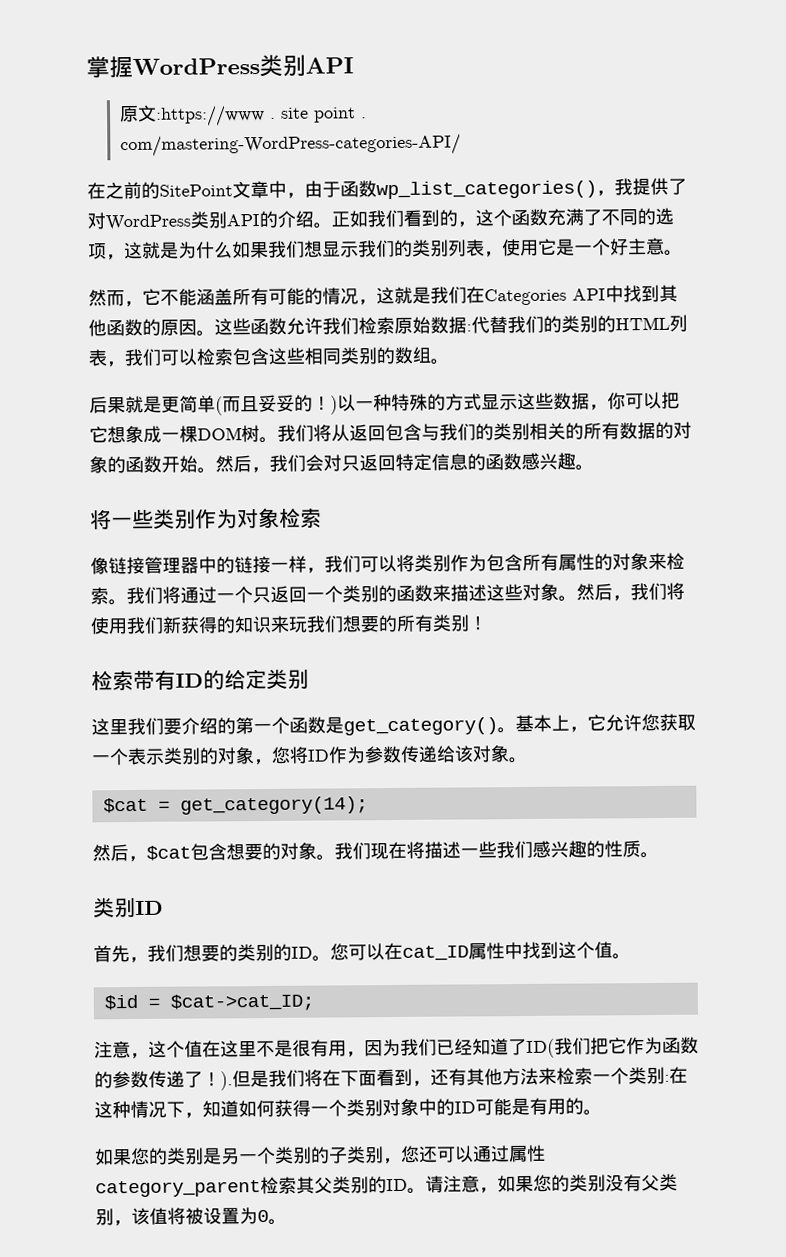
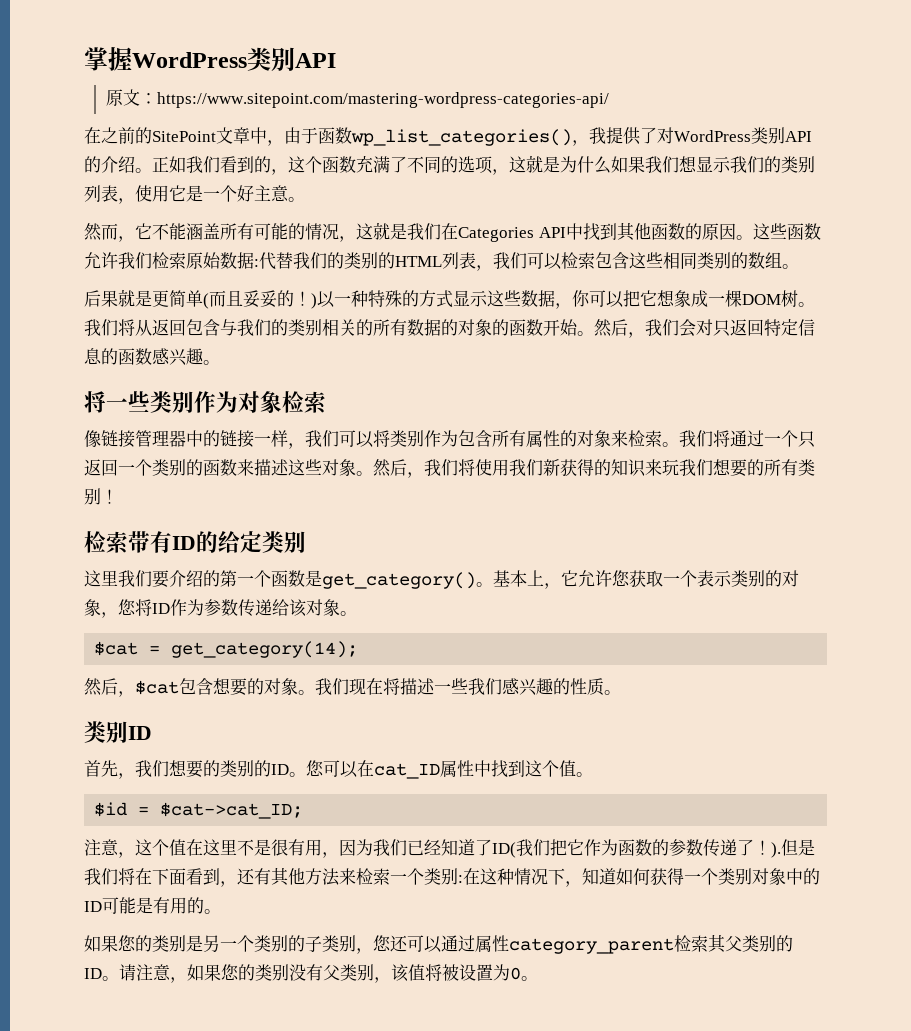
- 原文:https://www . site point . com/mastering-WordPress-categories-API/
+ 原文：https://www.sitepoint.com/mastering-wordpress-categories-api/

